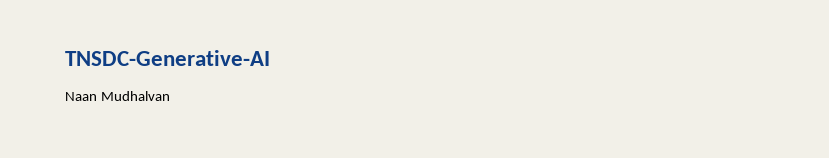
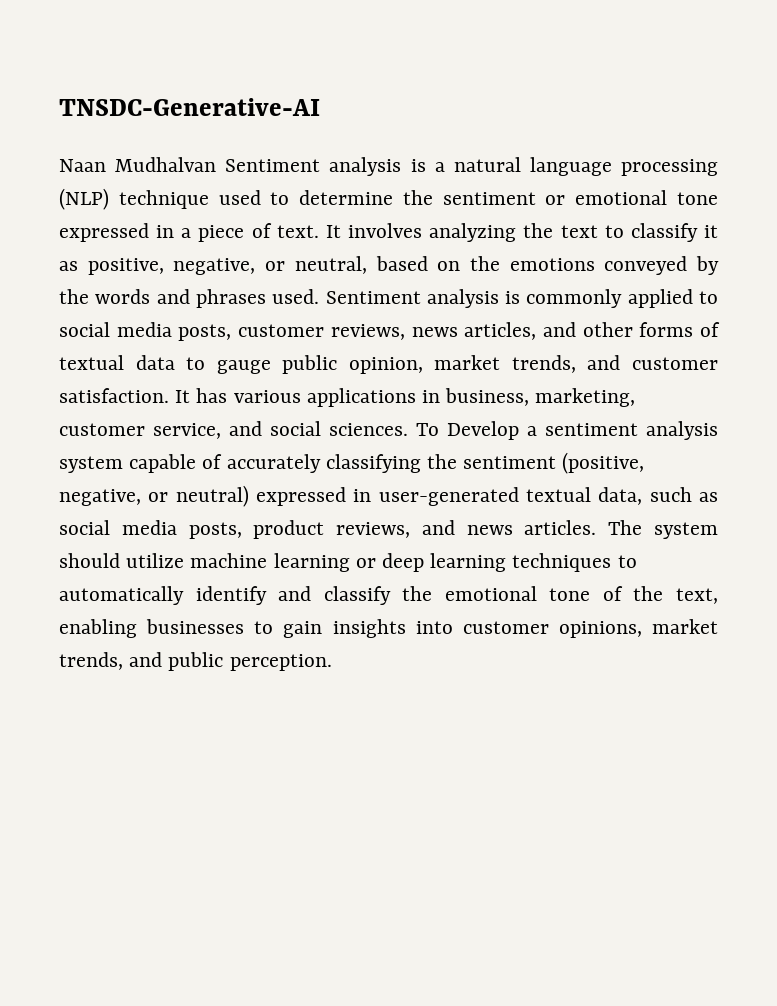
- Naan Mudhalvan
+ Naan Mudhalvan Sentiment analysis is a natural language processing (NLP) technique used to determine the sentiment or emotional tone expressed in a piece of text. It involves analyzing the text to classify it as positive, negative, or neutral, based on the emotions conveyed by the words and phrases used. Sentiment analysis is commonly applied to social media posts, customer reviews, news articles, and other forms of textual data to gauge public opinion, market trends, and customer satisfaction. It has various applications in business, marketing, customer service, and social sciences. To Develop a sentiment analysis system capable of accurately classifying the sentiment (positive, negative, or neutral) expressed in user-generated textual data, such as social media posts, product reviews, and news articles. The system should utilize machine learning or deep learning techniques to automatically identify and classify the emotional tone of the text, enabling businesses to gain insights into customer opinions, market trends, and public perception.

